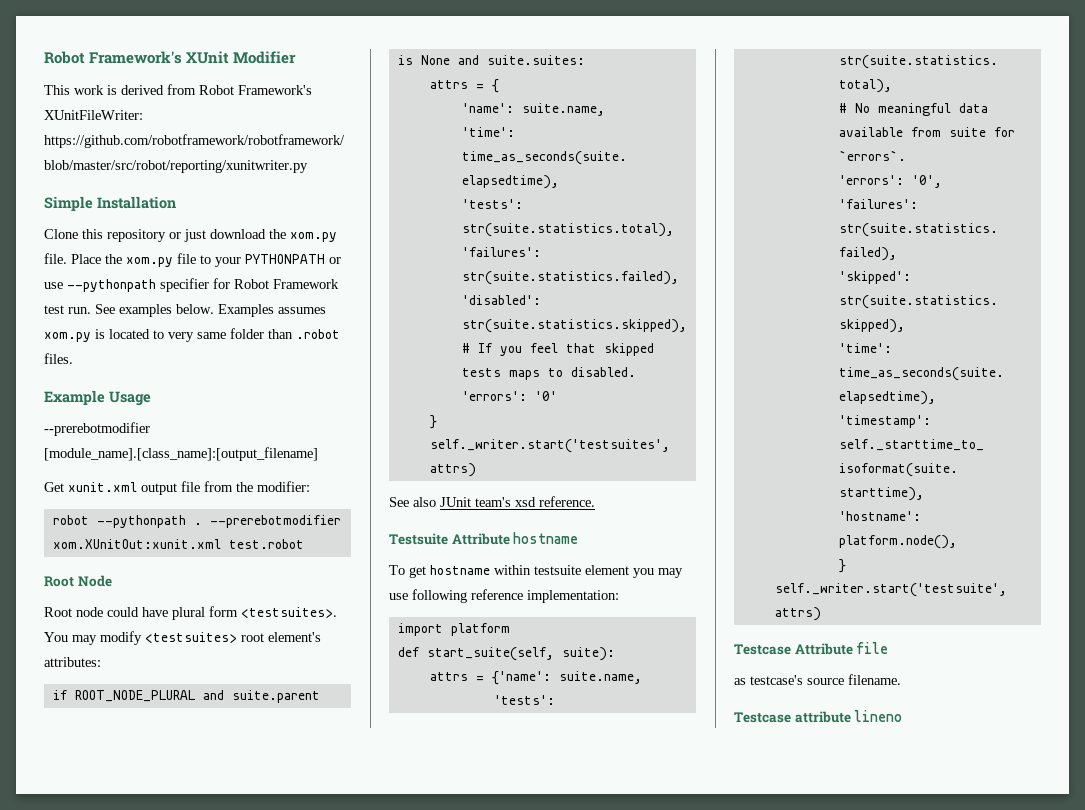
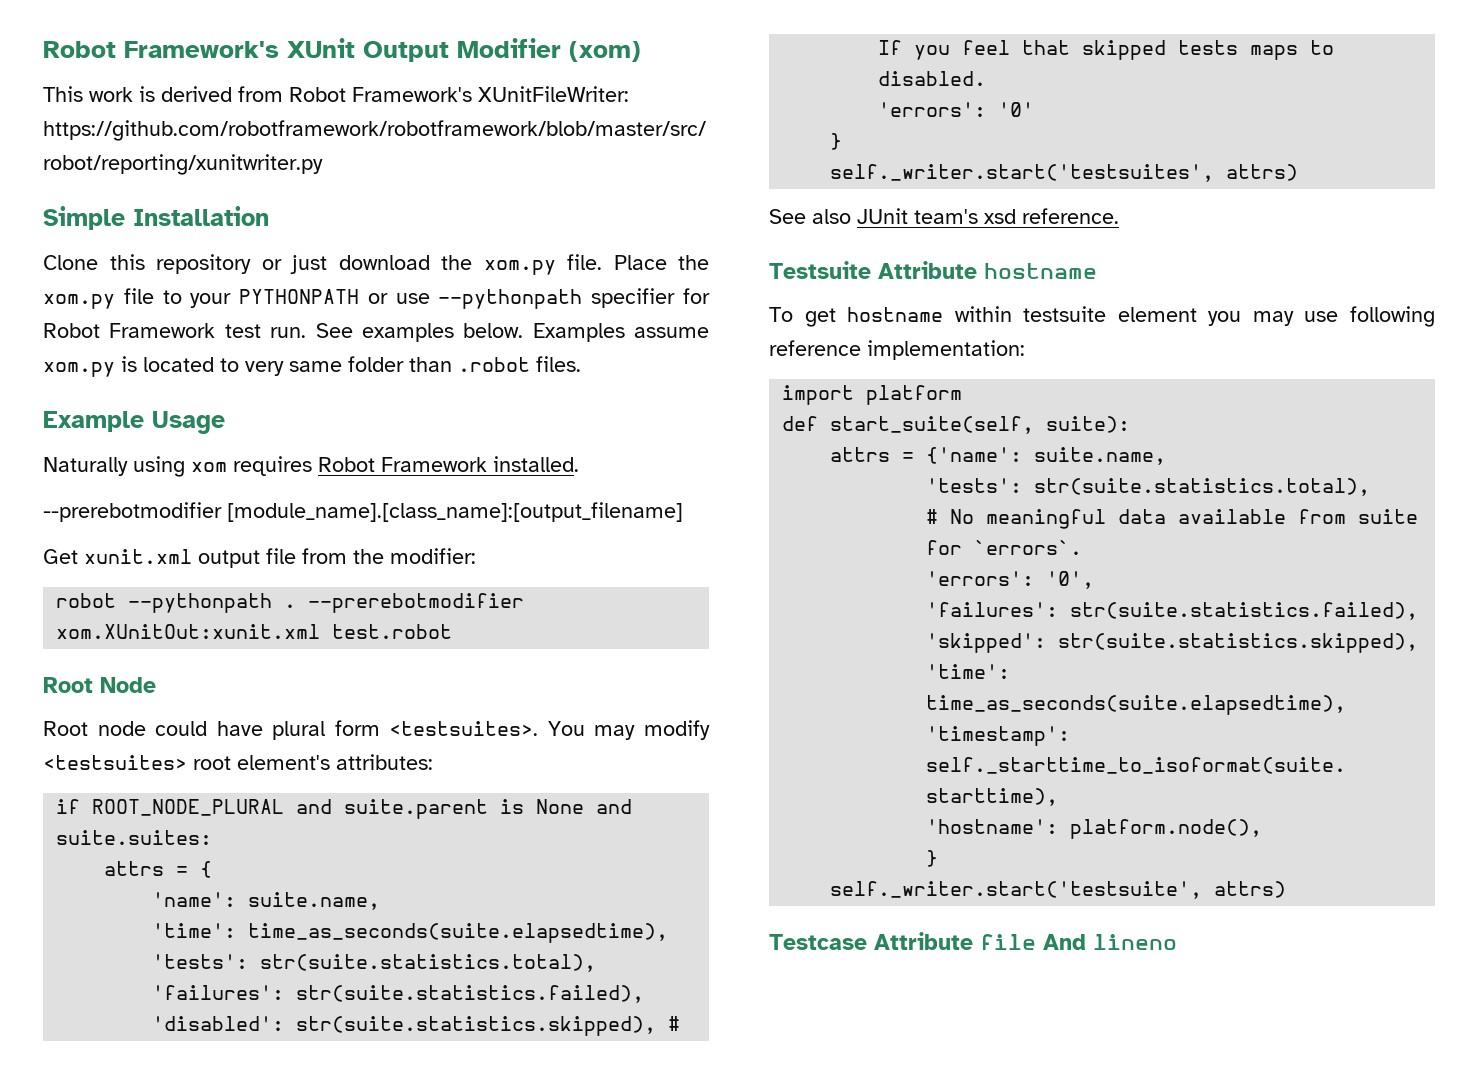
- Robot Framework's XUnit Modifier
+ Robot Framework's XUnit Output Modifier (xom)
- Examples assumes xom.py is located to very same folder than .robot files.
+ Examples assume xom.py is located to very same folder than .robot files.
+ Naturally using xom requires Robot Framework installed.
- Testcase Attribute file
- as testcase's source filename.
- Testcase attribute lineno
+ Testcase Attribute file And lineno

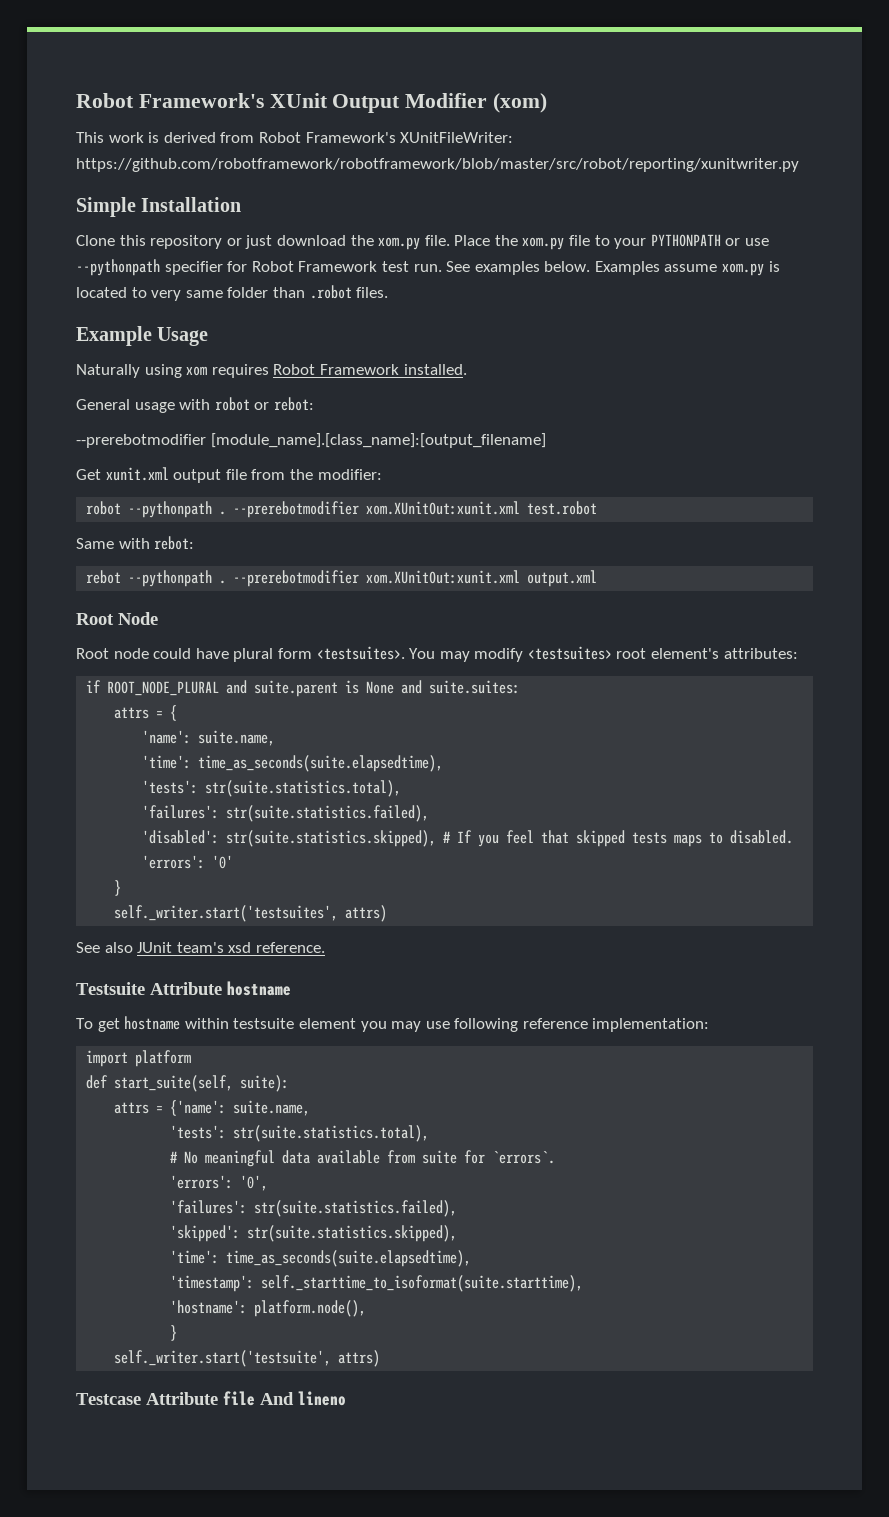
+ General usage with robot or rebot:
+ Same with rebot:
+ rebot --pythonpath . --prerebotmodifier xom.XUnitOut:xunit.xml output.xml

